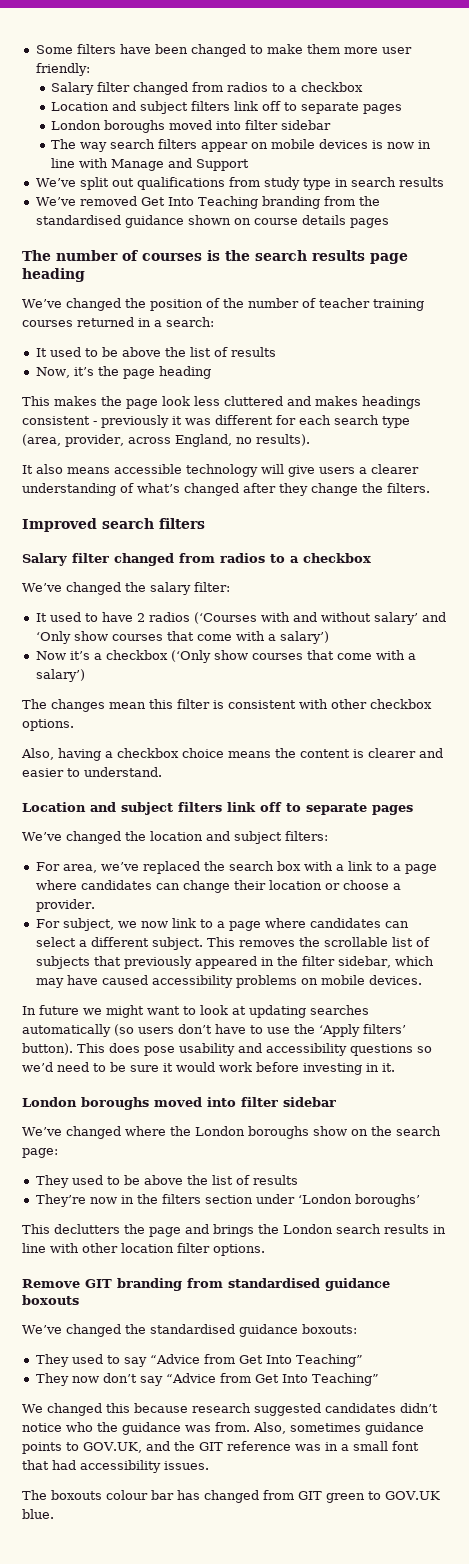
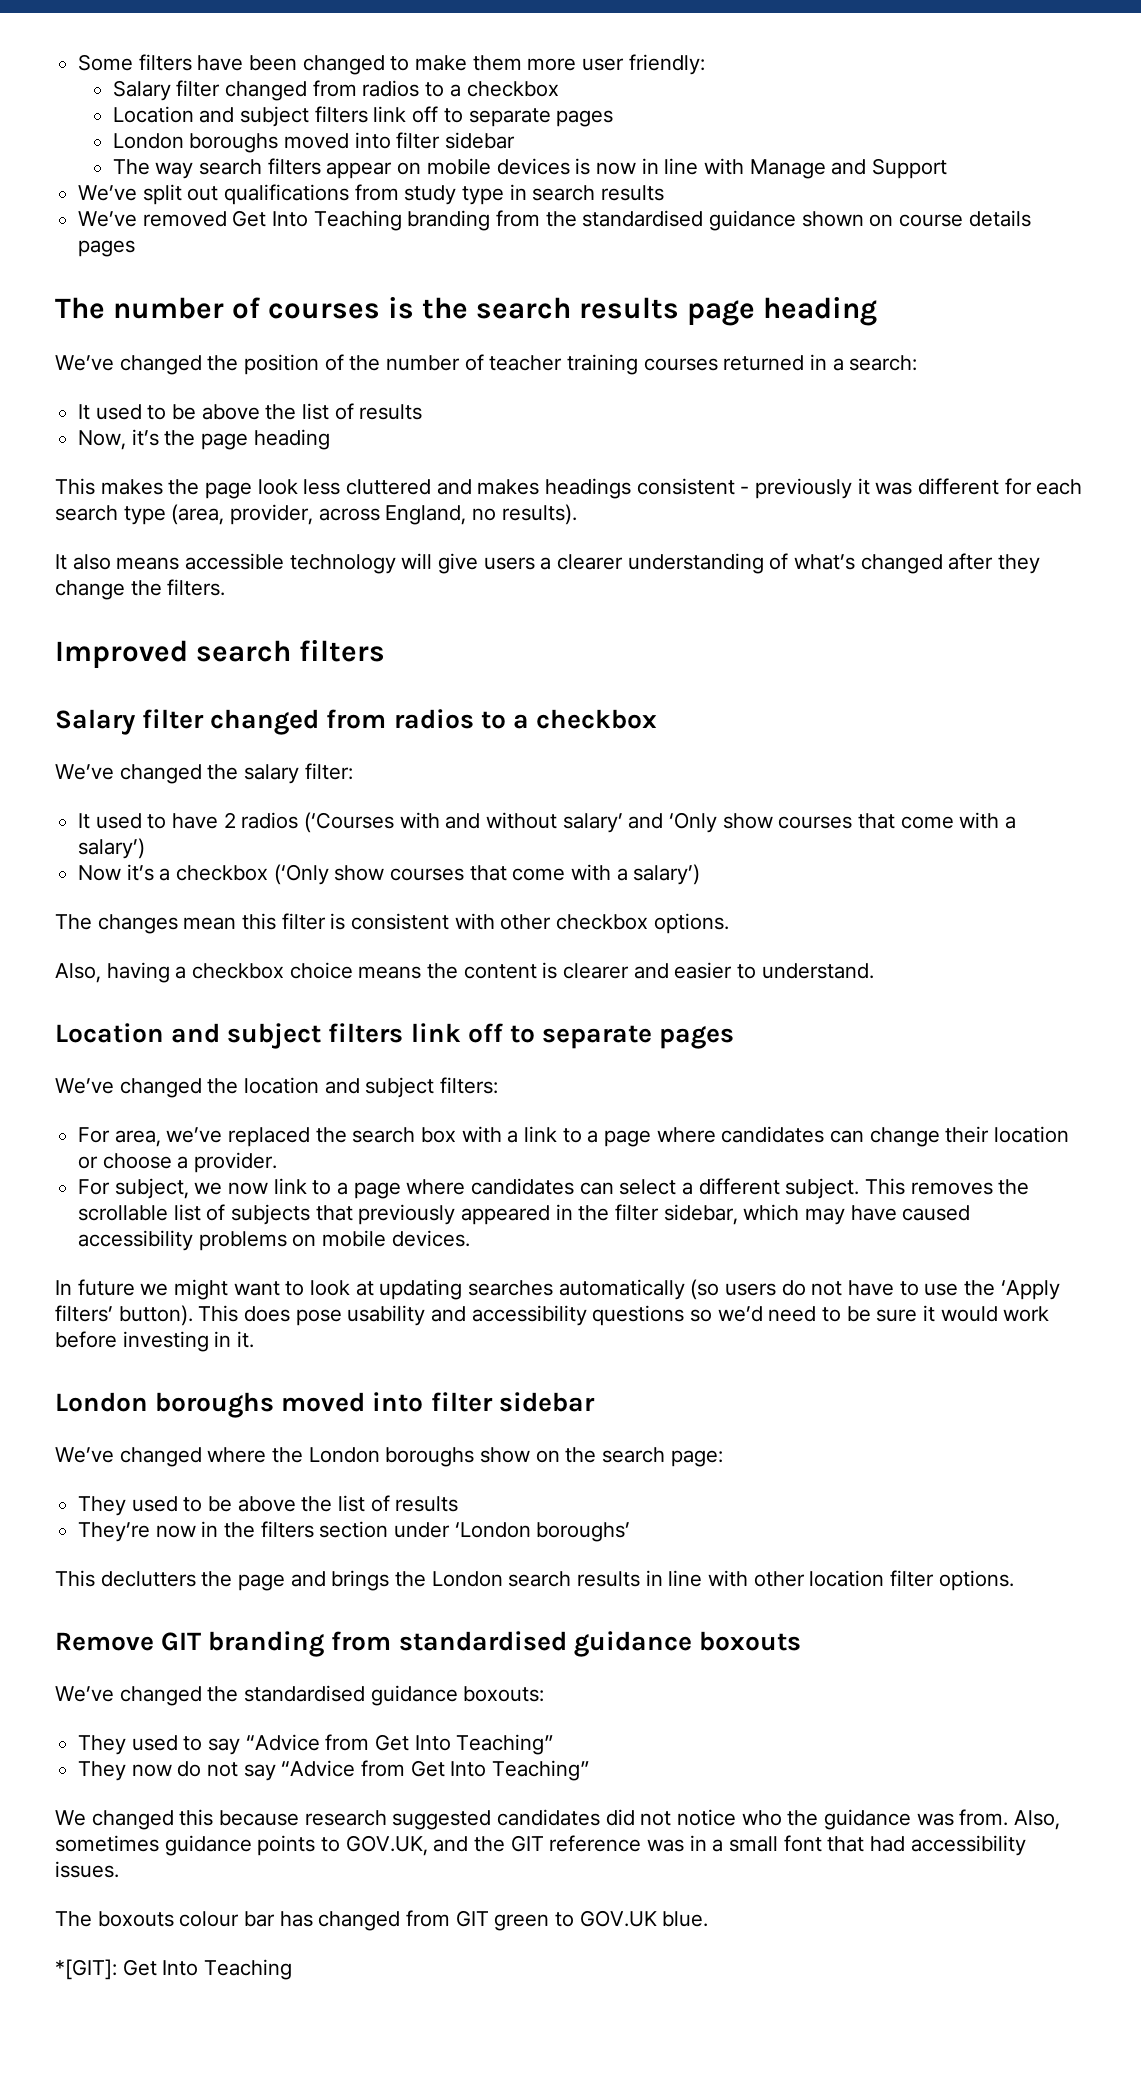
- In future we might want to look at updating searches automatically (so users don’t have to use the ‘Apply filters’ button).
+ In future we might want to look at updating searches automatically (so users do not have to use the ‘Apply filters’ button).
- They now don’t say “Advice from Get Into Teaching”
+ They now do not say “Advice from Get Into Teaching”
- We changed this because research suggested candidates didn’t notice who the guidance was from.
+ We changed this because research suggested candidates did not notice who the guidance was from.
+ *[GIT]: Get Into Teaching

